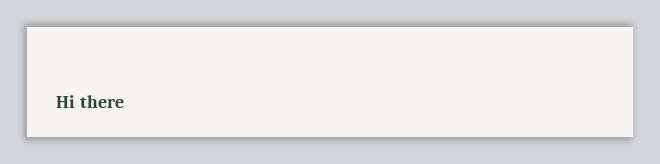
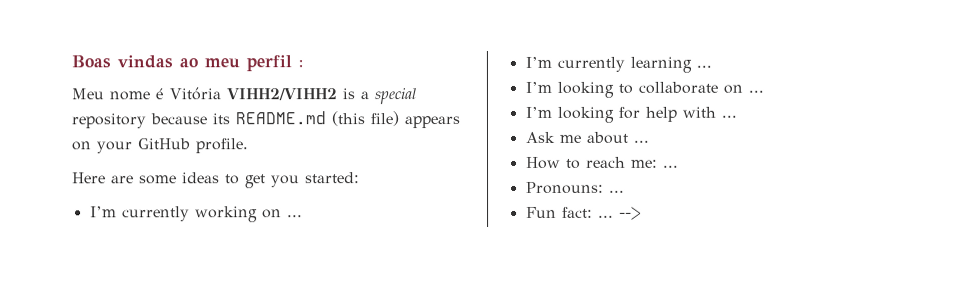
- Hi there
+ Boas vindas ao meu perfil :
+ Meu nome é Vitória VIHH2/VIHH2 is a special repository because its README.md (this file) appears on your GitHub profile.
+ Here are some ideas to get you started:
+ I’m currently working on ...
+ I’m currently learning ...
+ I’m looking to collaborate on ...
+ I’m looking for help with ...
+ Ask me about ...
+ How to reach me: ...
+ Pronouns: ...
+ Fun fact: ... -->

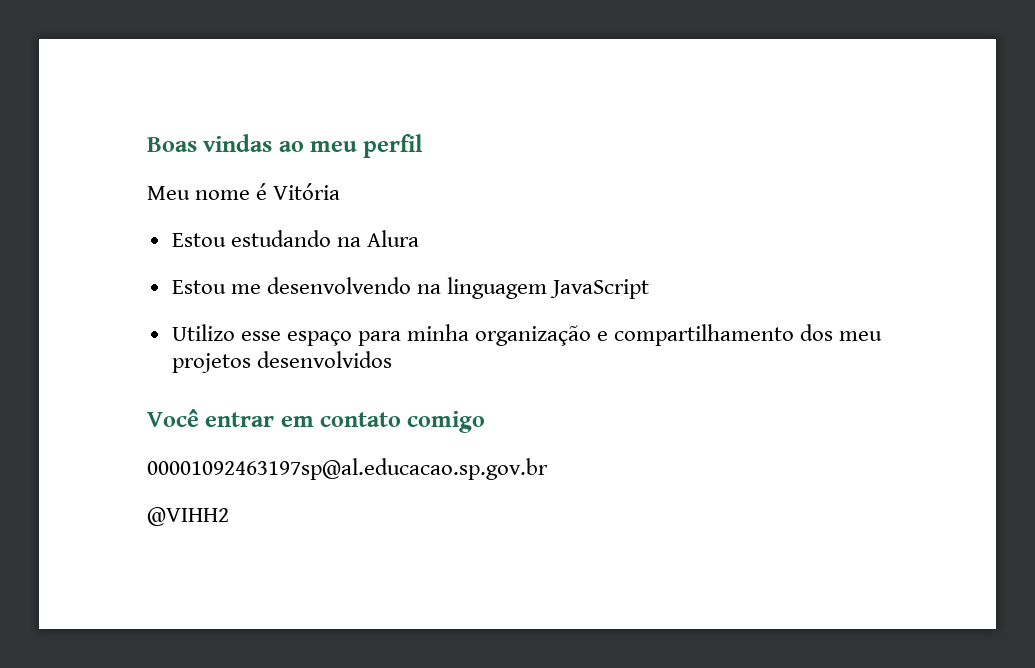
- Boas vindas ao meu perfil :
+ Boas vindas ao meu perfil
- Meu nome é Vitória VIHH2/VIHH2 is a special repository because its README.md (this file) appears on your GitHub profile.
- Here are some ideas to get you started:
- I’m currently working on ...
- I’m currently learning ...
- I’m looking to collaborate on ...
- I’m looking for help with ...
- Ask me about ...
- How to reach me: ...
- Pronouns: ...
- Fun fact: ... -->
+ Meu nome é Vitória
+ Estou estudando na Alura
+ Estou me desenvolvendo na linguagem JavaScript
+ Utilizo esse espaço para minha organização e compartilhamento dos meu projetos desenvolvidos
+ Você entrar em contato comigo
+ 00001092463197sp@al.educacao.sp.gov.br
+ @VIHH2

